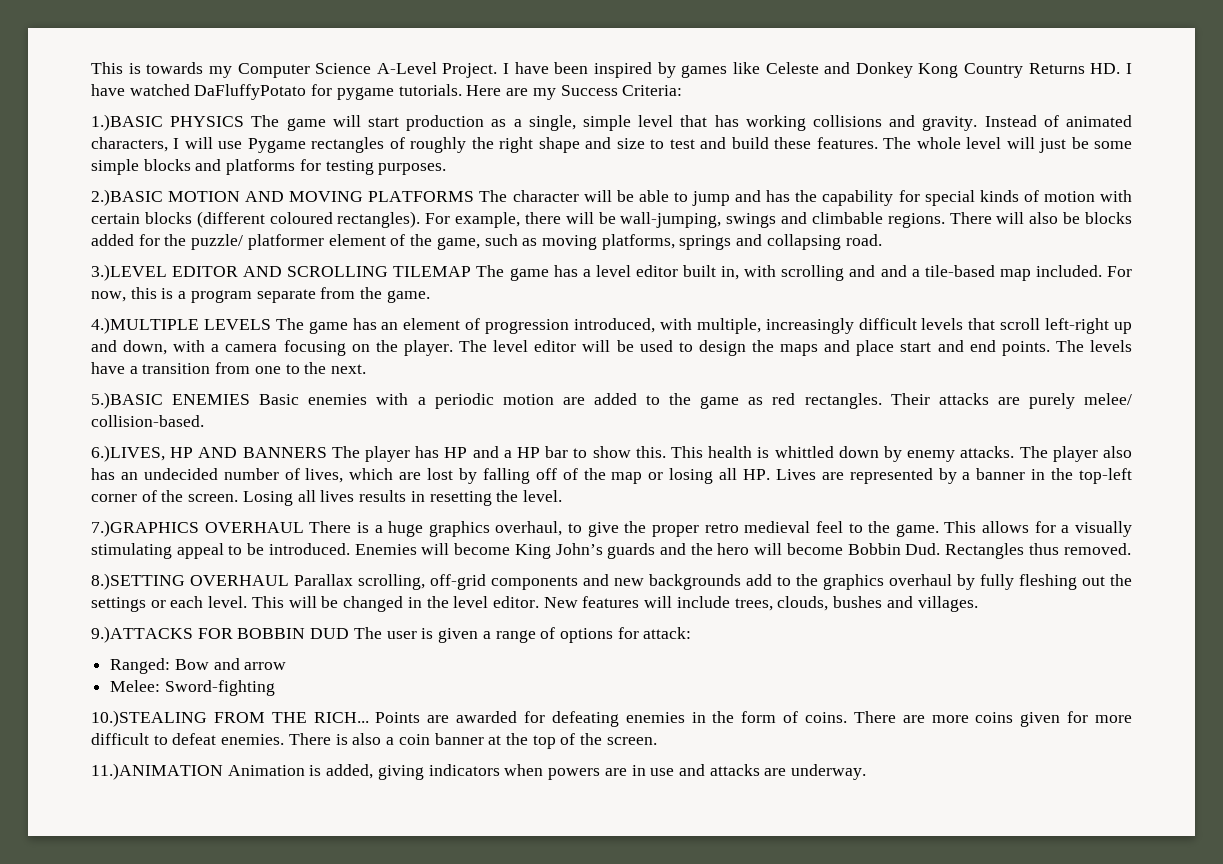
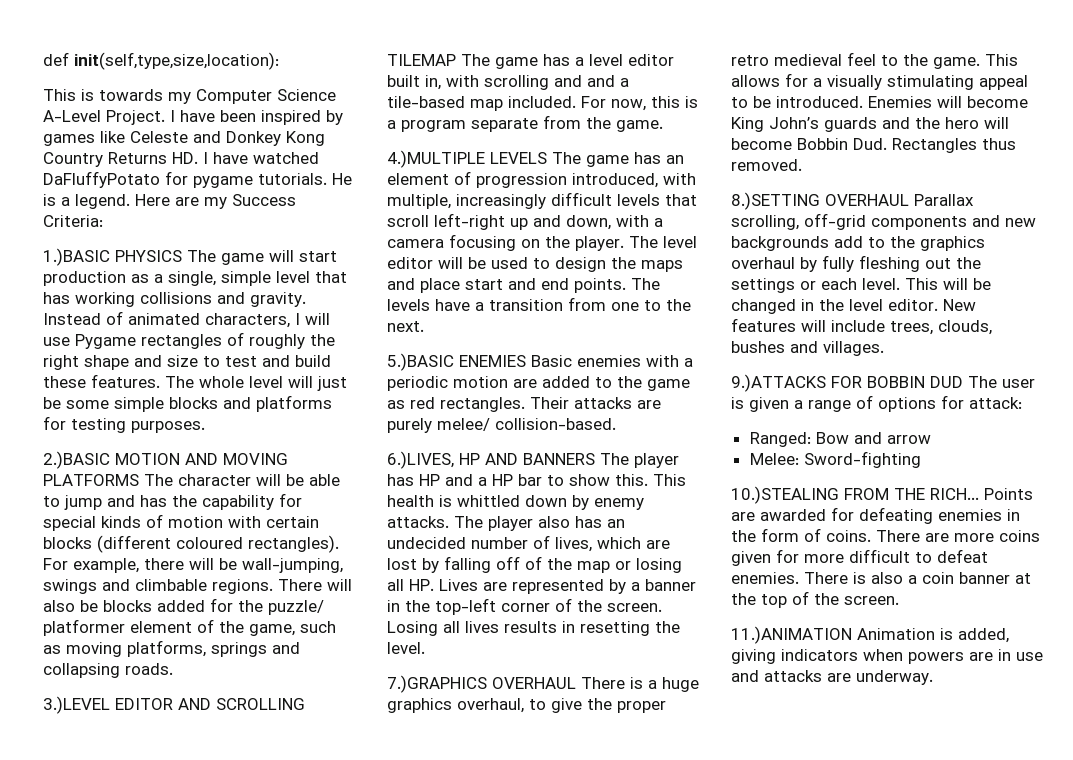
+ def init(self,type,size,location):
+ He is a legend.
- There will also be blocks added for the puzzle/ platformer element of the game, such as moving platforms, springs and collapsing road.
+ There will also be blocks added for the puzzle/ platformer element of the game, such as moving platforms, springs and collapsing roads.

